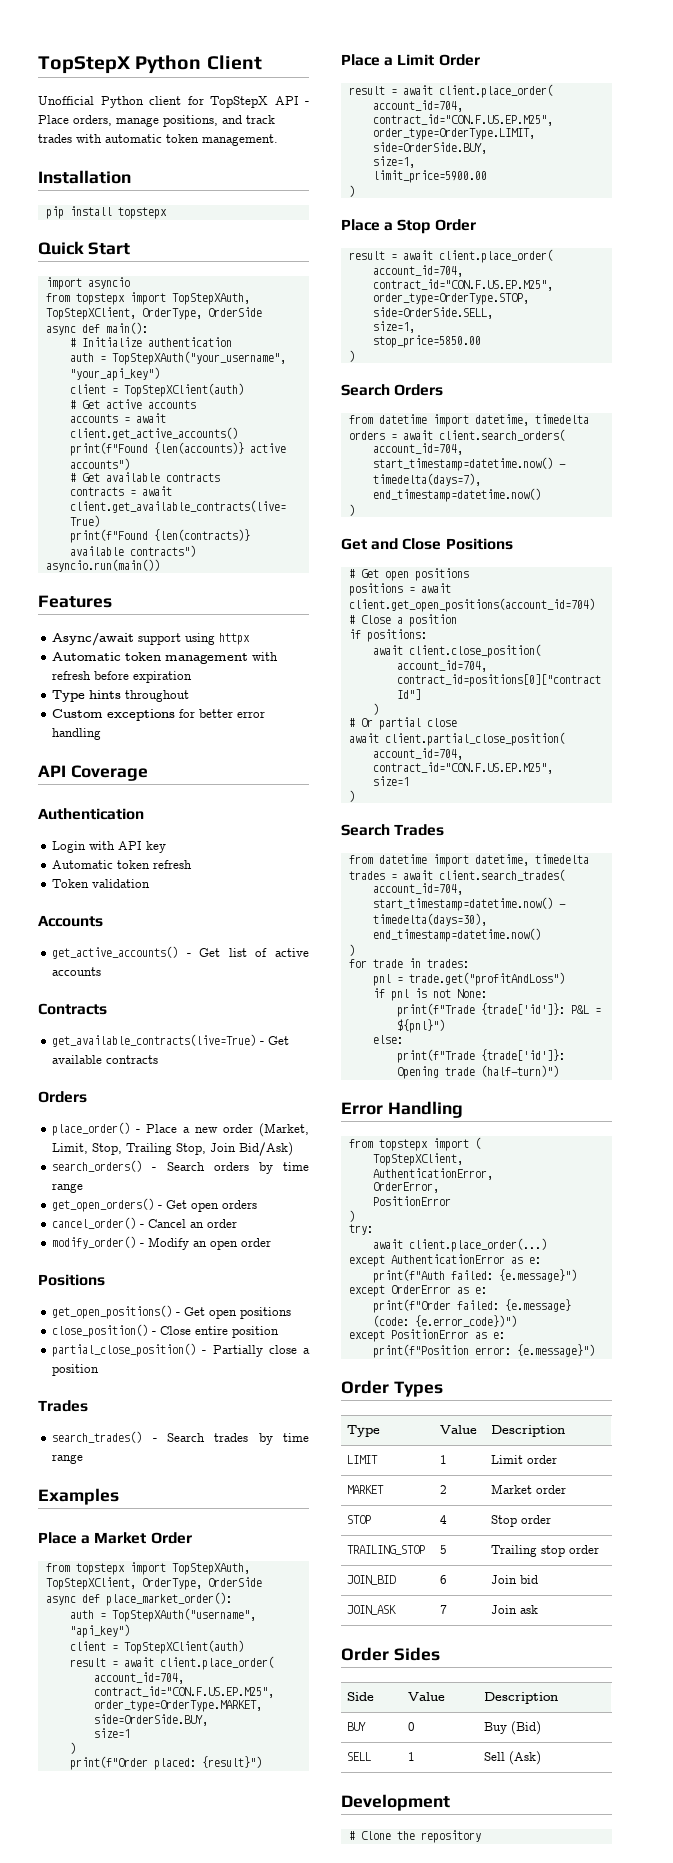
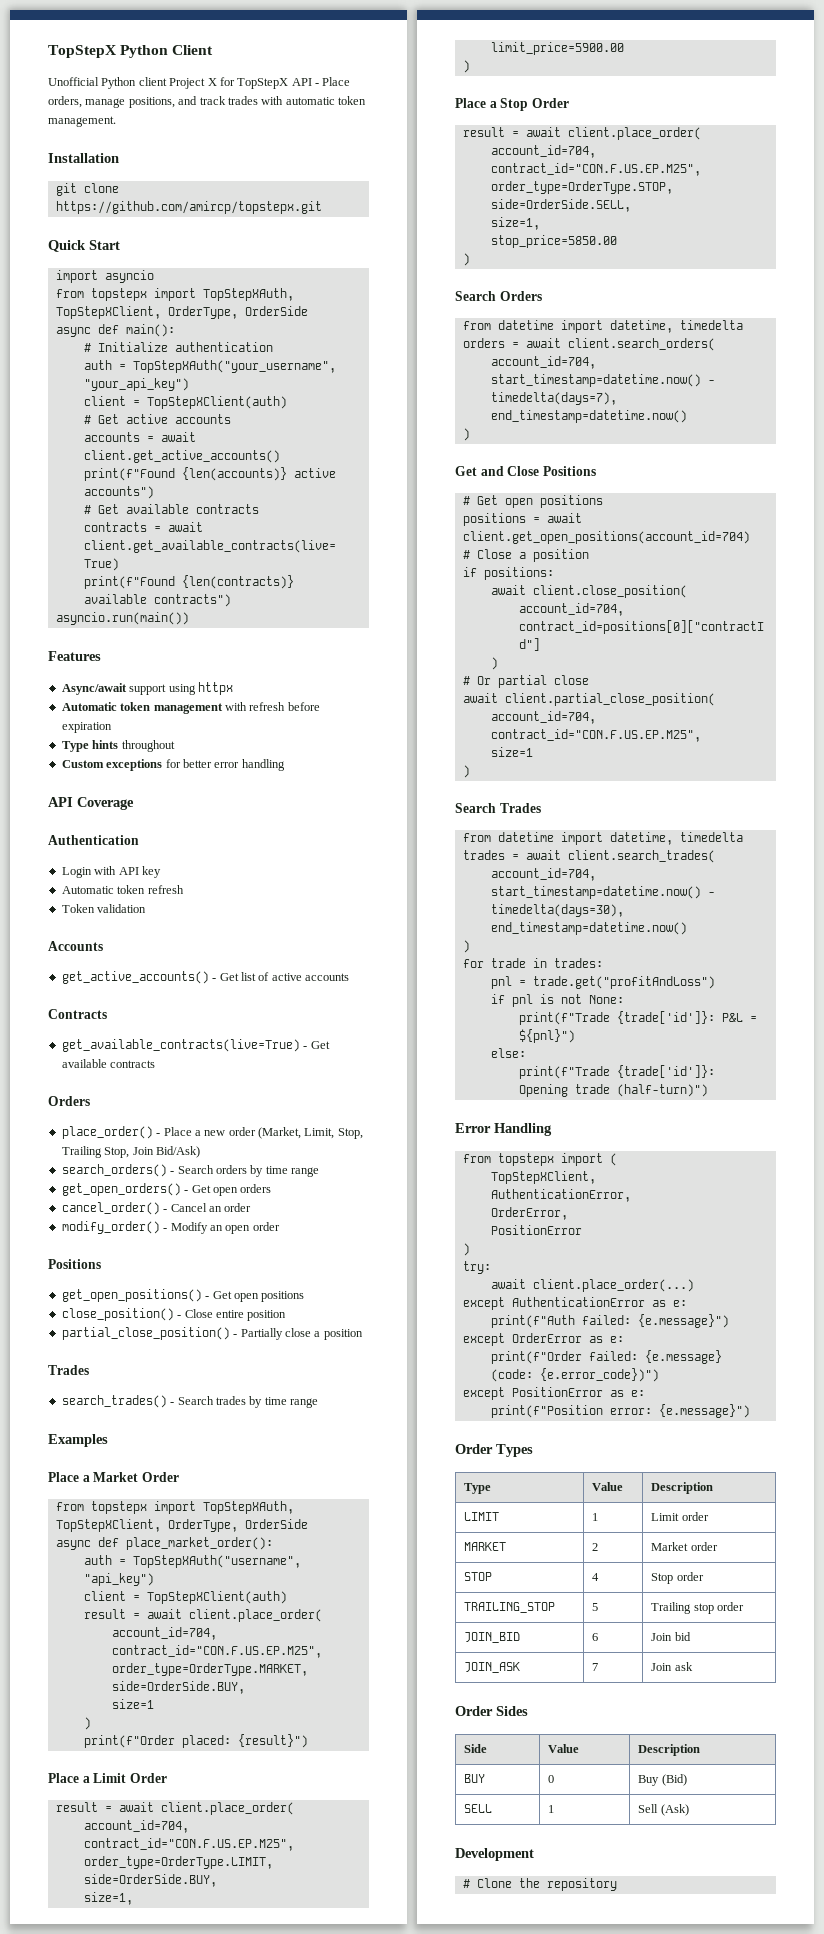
- Unofficial Python client for TopStepX API - Place orders, manage positions, and track trades with automatic token management.
+ Unofficial Python client Project X for TopStepX API - Place orders, manage positions, and track trades with automatic token management.
- pip install topstepx
+ git clone https://github.com/amircp/topstepx.git

